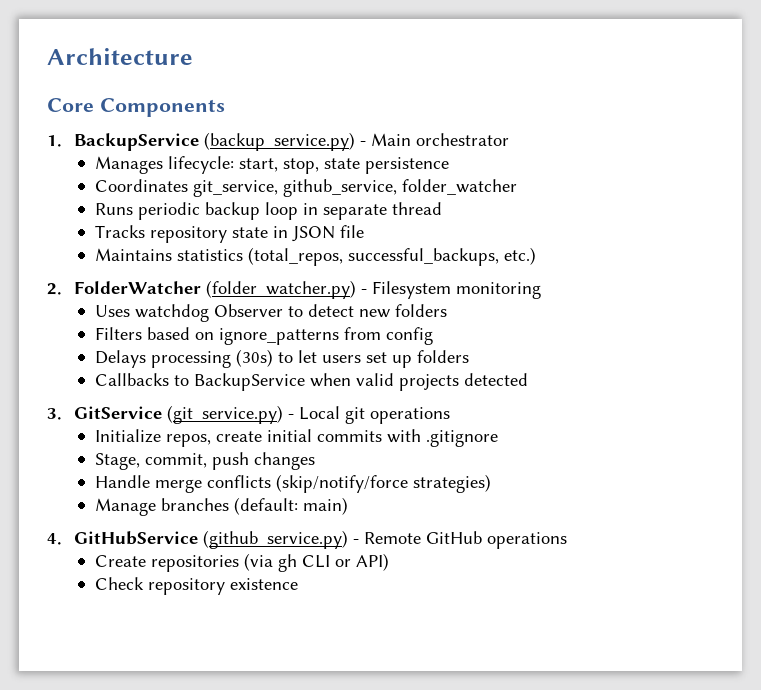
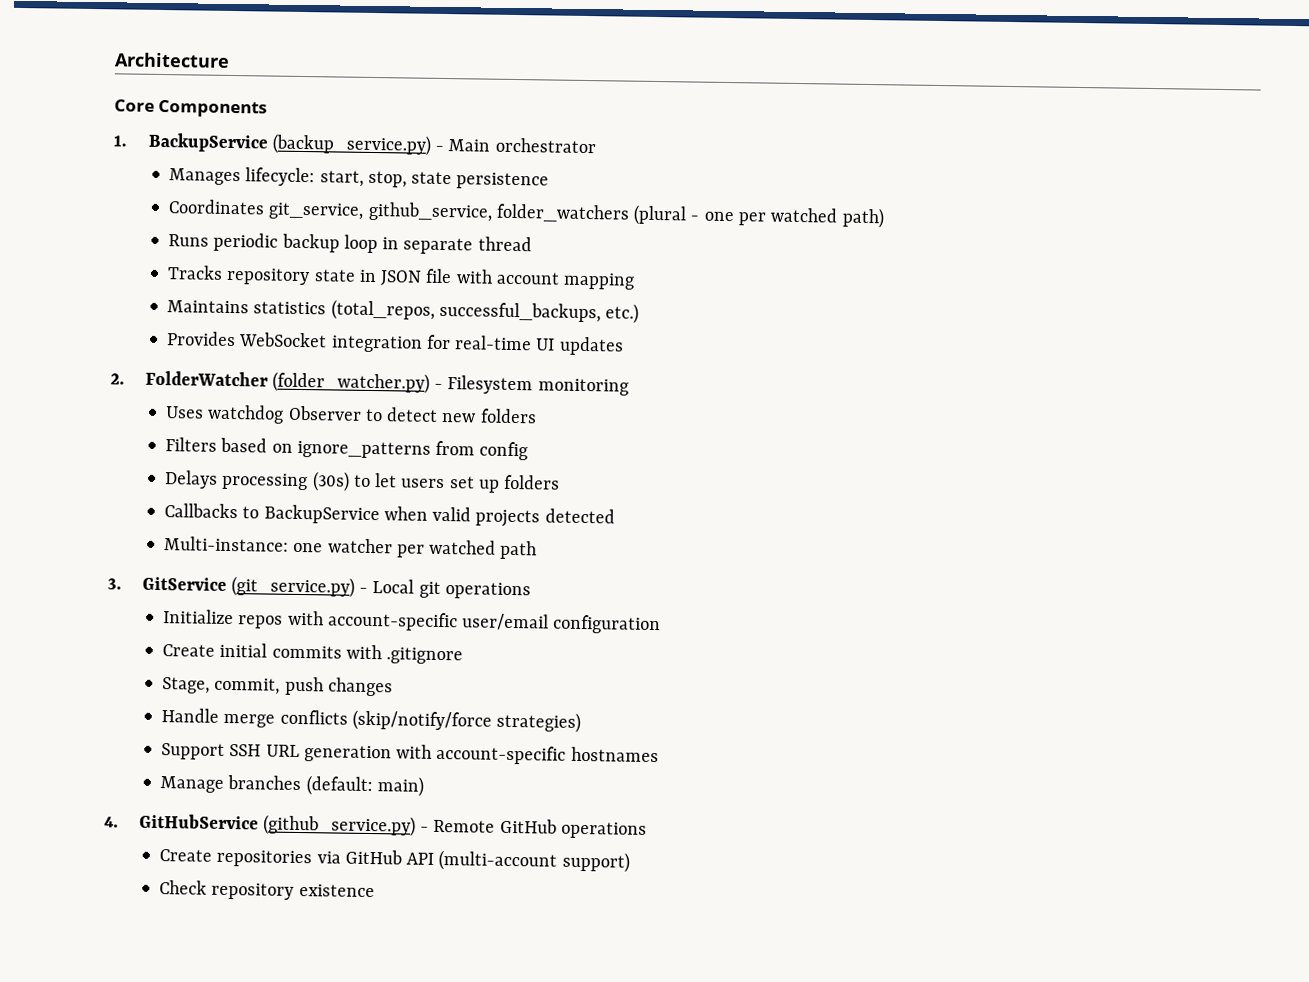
- Coordinates git_service, github_service, folder_watcher
+ Coordinates git_service, github_service, folder_watchers (plural - one per watched path)
- Tracks repository state in JSON file
+ Tracks repository state in JSON file with account mapping
+ Provides WebSocket integration for real-time UI updates
+ Multi-instance: one watcher per watched path
- Initialize repos, create initial commits with .gitignore
+ Initialize repos with account-specific user/email configuration
+ Create initial commits with .gitignore
+ Support SSH URL generation with account-specific hostnames
- Create repositories (via gh CLI or API)
+ Create repositories via GitHub API (multi-account support)

